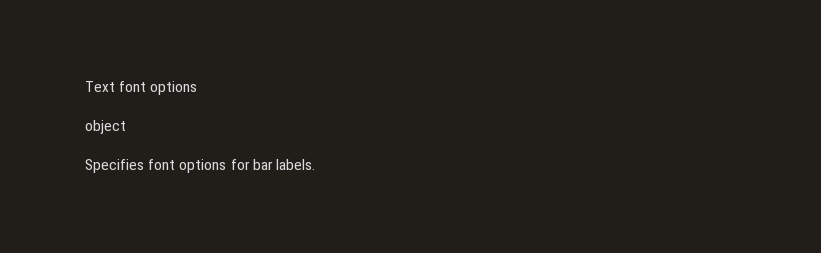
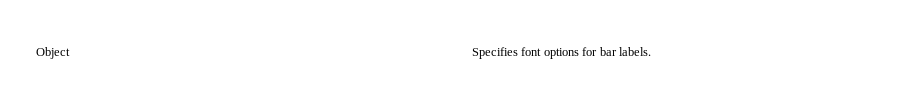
- Text font options
- object
+ Object

